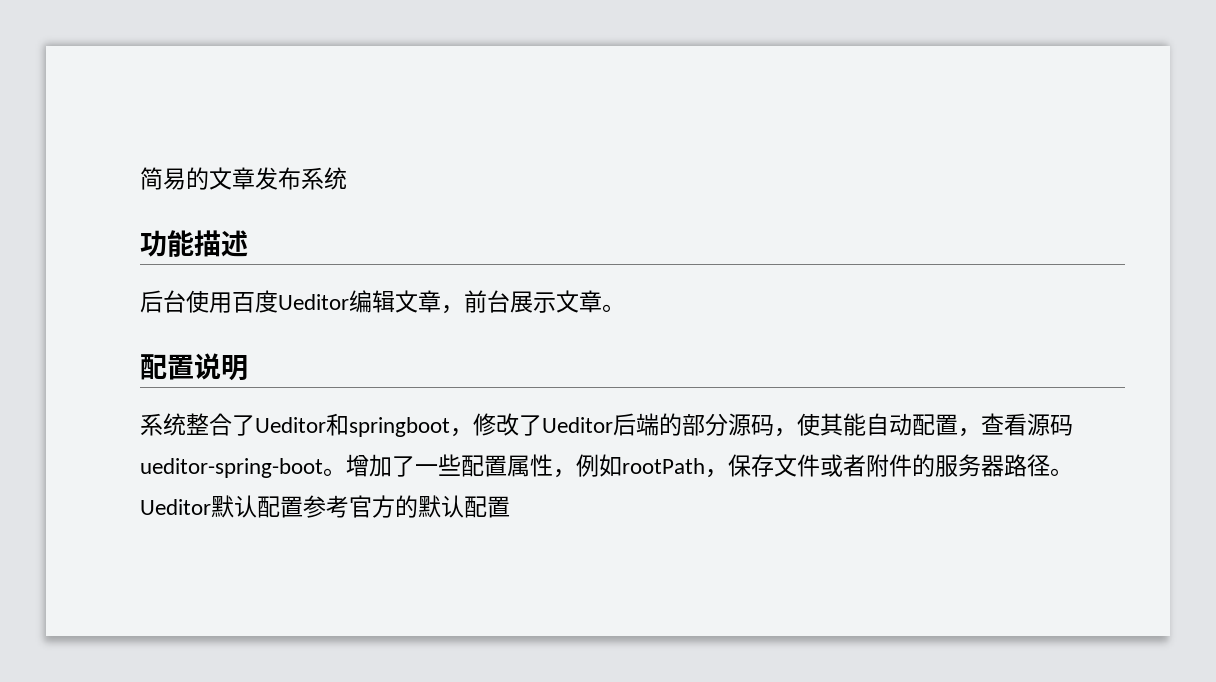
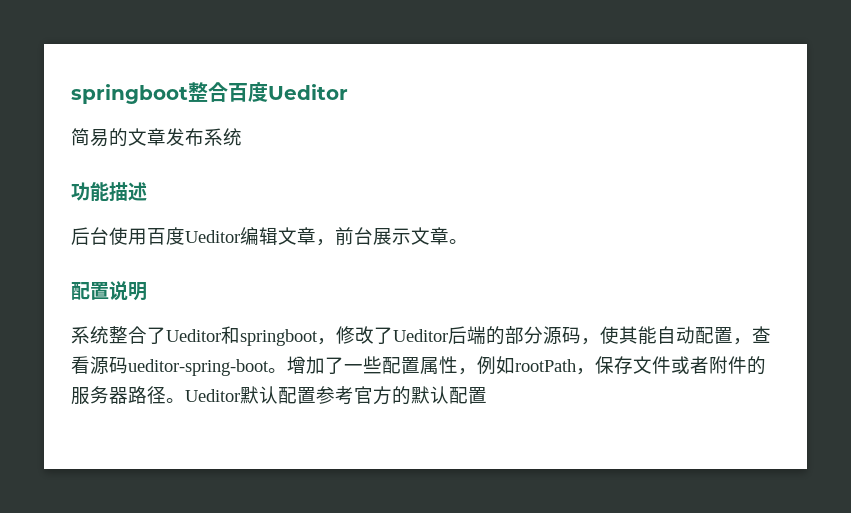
+ springboot整合百度Ueditor

